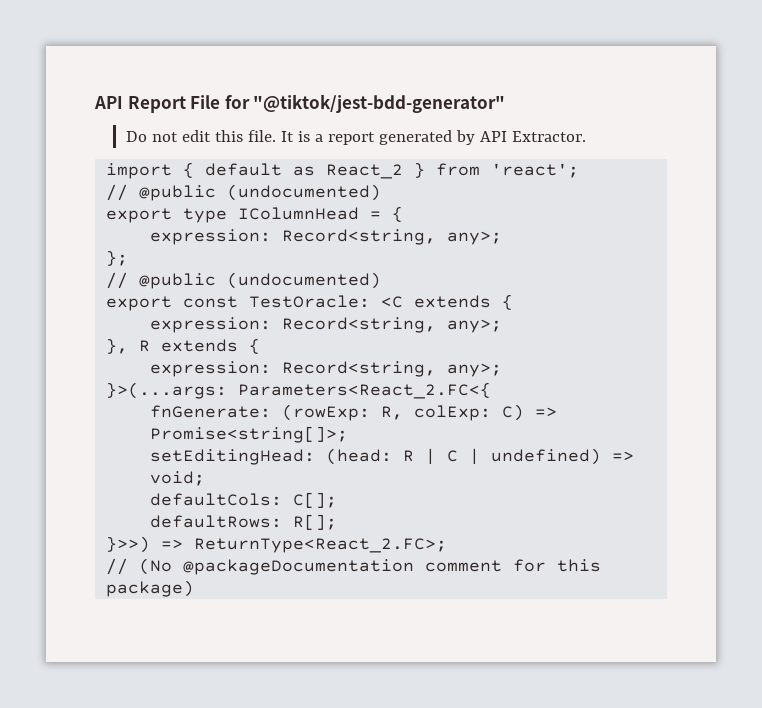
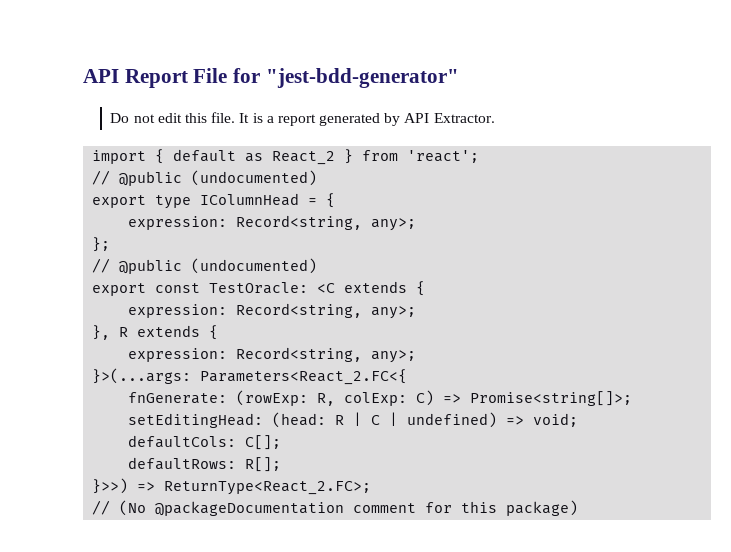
- API Report File for "@tiktok/jest-bdd-generator"
+ API Report File for "jest-bdd-generator"

